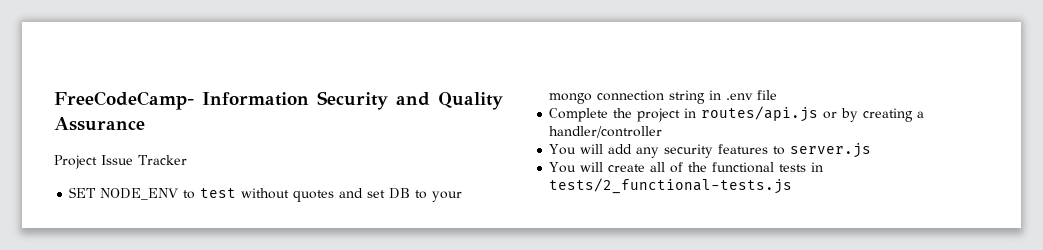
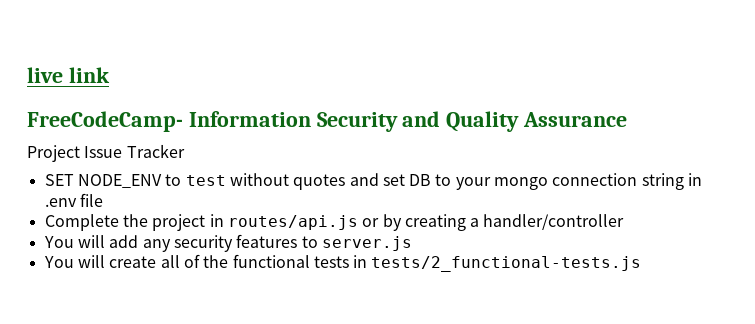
+ live link

